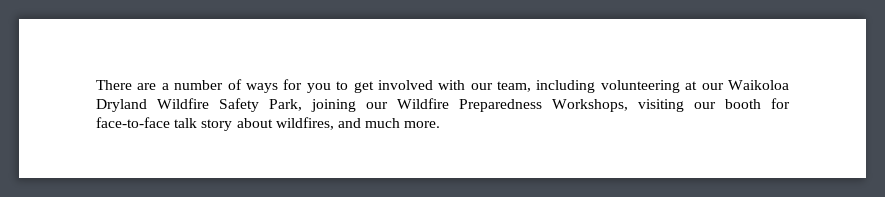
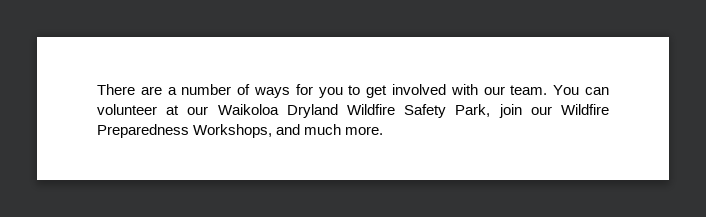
- There are a number of ways for you to get involved with our team, including volunteering at our Waikoloa Dryland Wildfire Safety Park, joining our Wildfire Preparedness Workshops, visiting our booth for face-to-face talk story about wildfires, and much more.
+ There are a number of ways for you to get involved with our team. You can volunteer at our Waikoloa Dryland Wildfire Safety Park, join our Wildfire Preparedness Workshops, and much more.

